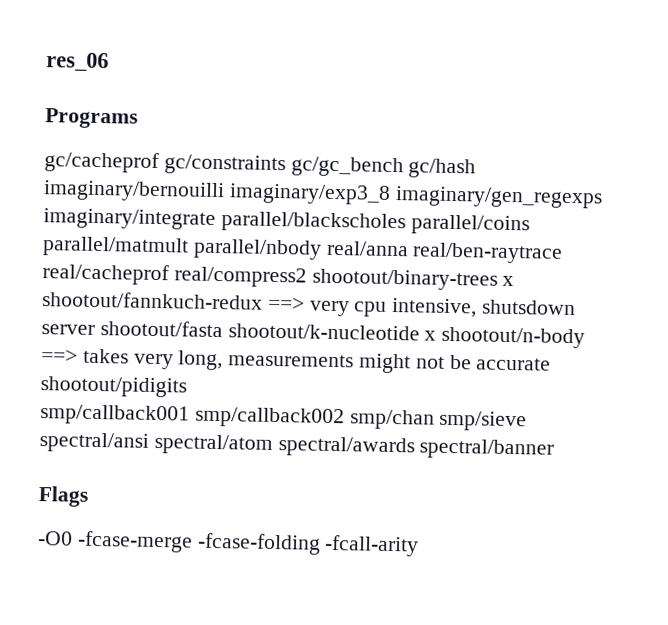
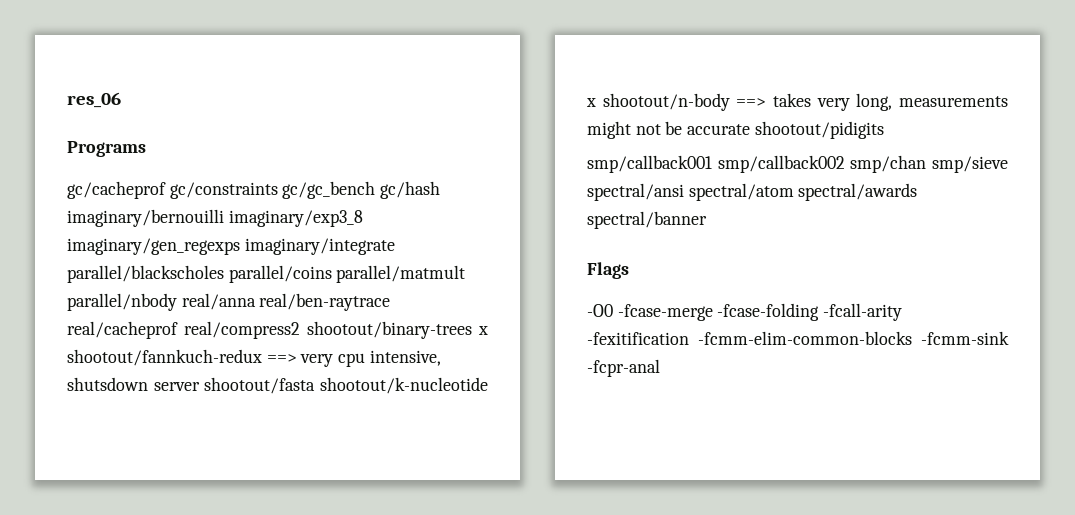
- -O0 -fcase-merge -fcase-folding -fcall-arity
+ -O0 -fcase-merge -fcase-folding -fcall-arity -fexitification -fcmm-elim-common-blocks -fcmm-sink -fcpr-anal

